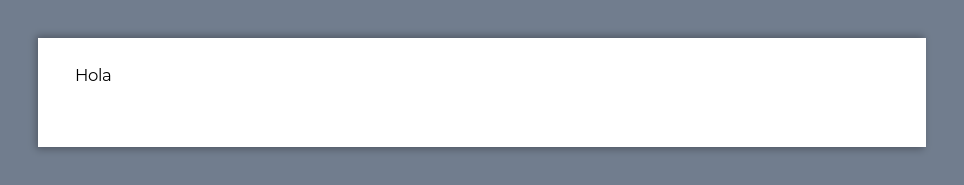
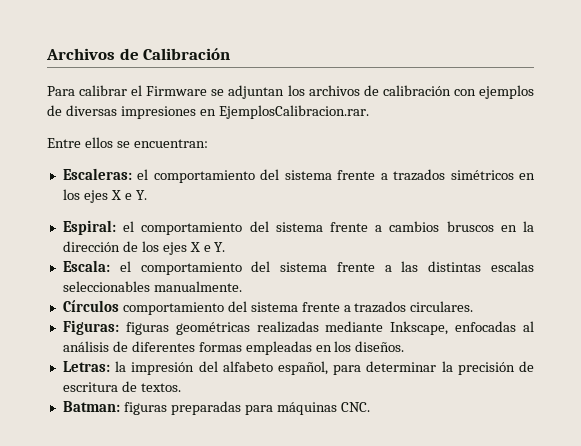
- Hola
+ Archivos de Calibración
+ Para calibrar el Firmware se adjuntan los archivos de calibración con ejemplos de diversas impresiones en EjemplosCalibracion.rar.
+ Entre ellos se encuentran:
+ Escaleras: el comportamiento del sistema frente a trazados simétricos en los ejes X e Y.
+ Espiral: el comportamiento del sistema frente a cambios bruscos en la dirección de los ejes X e Y.
+ Escala: el comportamiento del sistema frente a las distintas escalas seleccionables manualmente.
+ Círculos comportamiento del sistema frente a trazados circulares.
+ Figuras: figuras geométricas realizadas mediante Inkscape, enfocadas al análisis de diferentes formas empleadas en los diseños.
+ Letras: la impresión del alfabeto español, para determinar la precisión de escritura de textos.
+ Batman: figuras preparadas para máquinas CNC.

